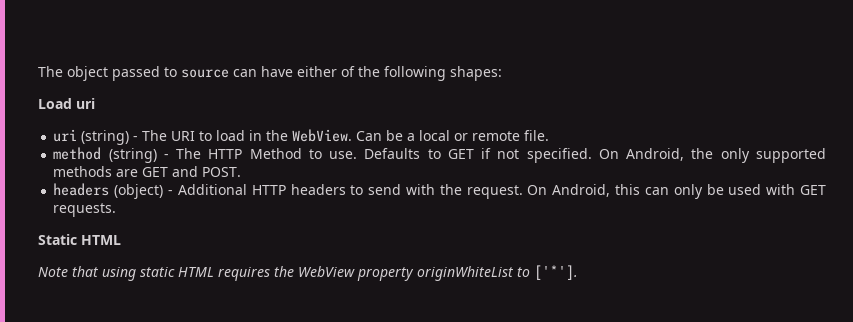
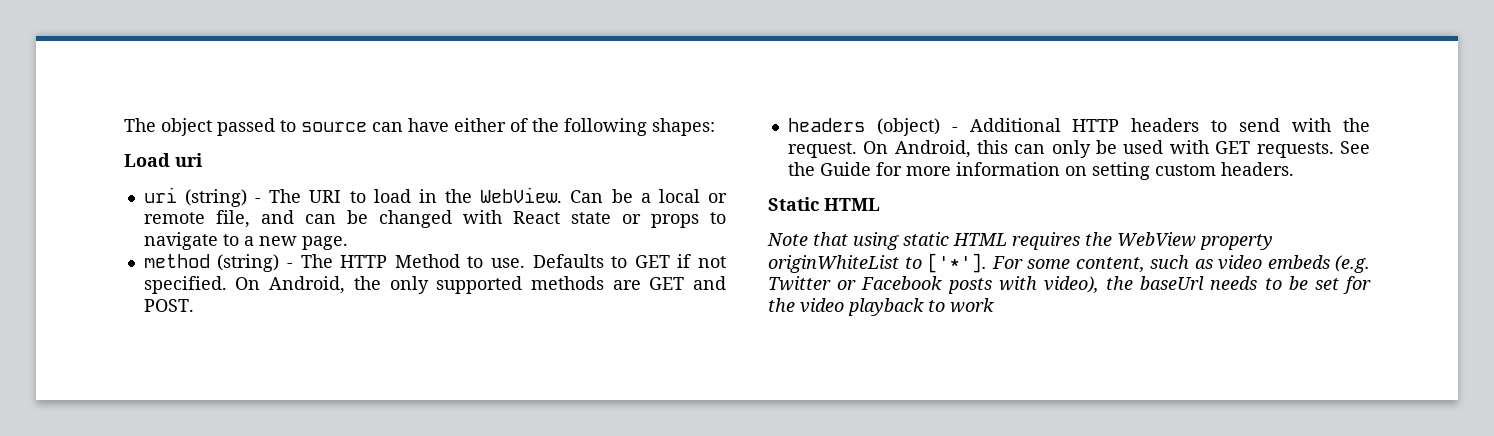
- Can be a local or remote file.
+ Can be a local or remote file, and can be changed with React state or props to navigate to a new page.
+ See the Guide for more information on setting custom headers.
+ For some content, such as video embeds (e.g. Twitter or Facebook posts with video), the baseUrl needs to be set for the video playback to work

